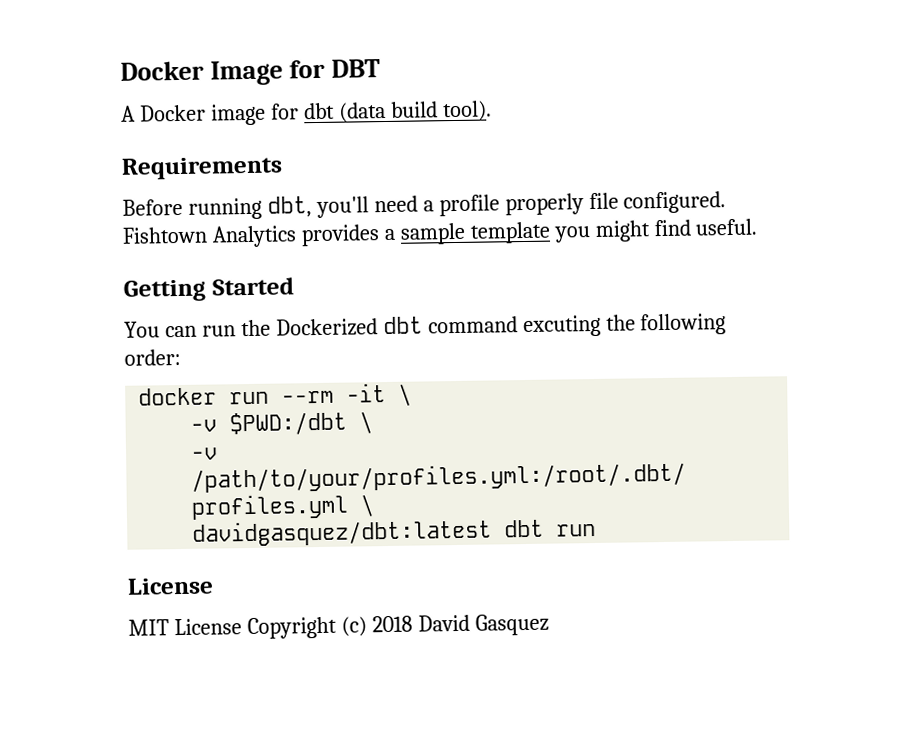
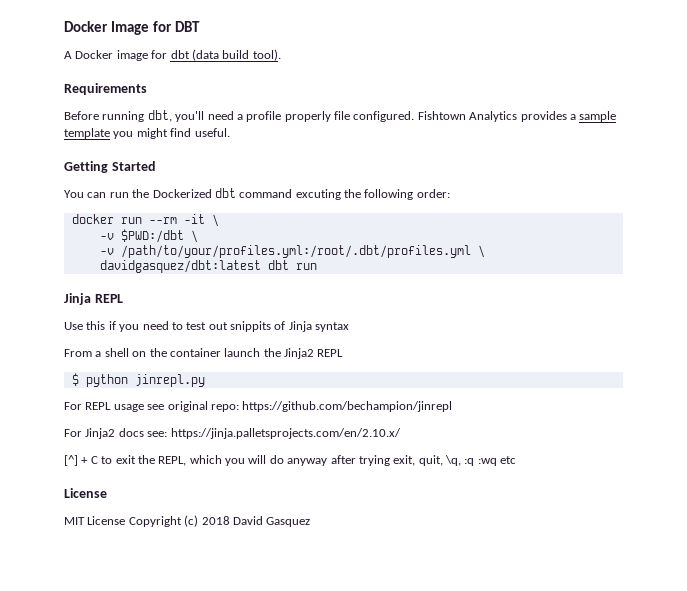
+ Jinja REPL
+ Use this if you need to test out snippits of Jinja syntax
+ From a shell on the container launch the Jinja2 REPL
+ $ python jinrepl.py
+ For REPL usage see original repo: https://github.com/bechampion/jinrepl
+ For Jinja2 docs see: https://jinja.palletsprojects.com/en/2.10.x/
+ [^] + C to exit the REPL, which you will do anyway after trying exit, quit, \q, :q :wq etc

